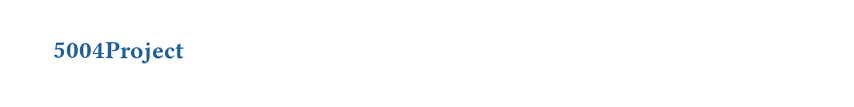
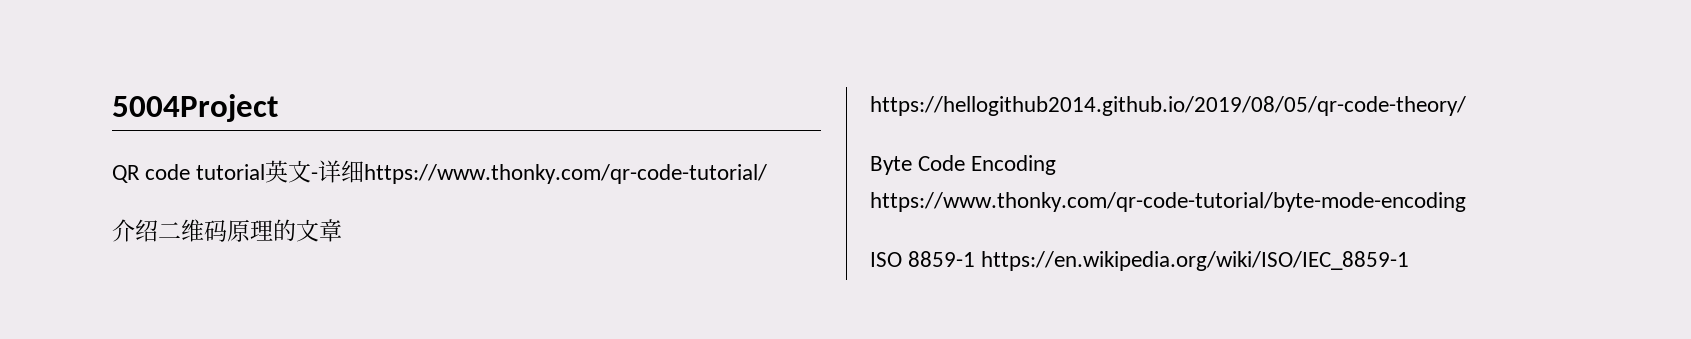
+ QR code tutorial英文-详细https://www.thonky.com/qr-code-tutorial/
+ 介绍二维码原理的文章https://hellogithub2014.github.io/2019/08/05/qr-code-theory/
+ Byte Code Encoding https://www.thonky.com/qr-code-tutorial/byte-mode-encoding
+ ISO 8859-1 https://en.wikipedia.org/wiki/ISO/IEC_8859-1

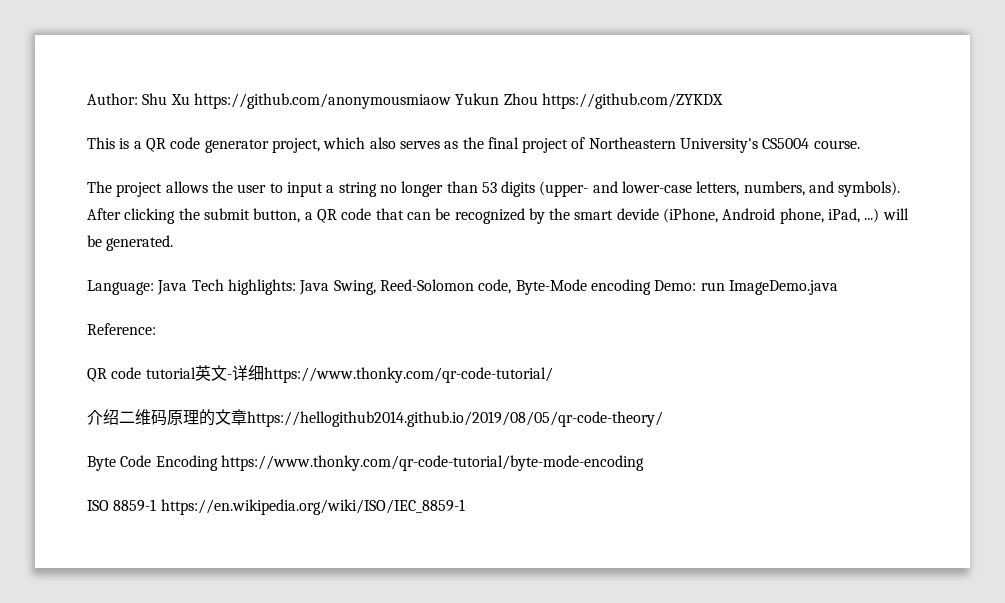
- 5004Project
+ Author: Shu Xu https://github.com/anonymousmiaow Yukun Zhou https://github.com/ZYKDX
+ This is a QR code generator project, which also serves as the final project of Northeastern University's CS5004 course.
+ The project allows the user to input a string no longer than 53 digits (upper- and lower-case letters, numbers, and symbols). After clicking the submit button, a QR code that can be recognized by the smart devide (iPhone, Android phone, iPad, ...) will be generated.
+ Language: Java Tech highlights: Java Swing, Reed-Solomon code, Byte-Mode encoding Demo: run ImageDemo.java
+ Reference:

